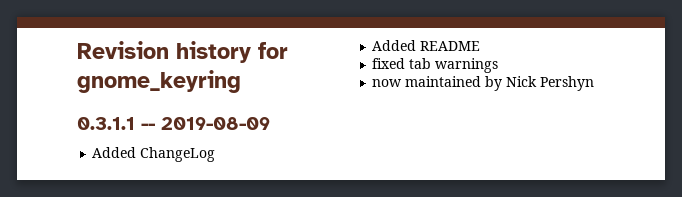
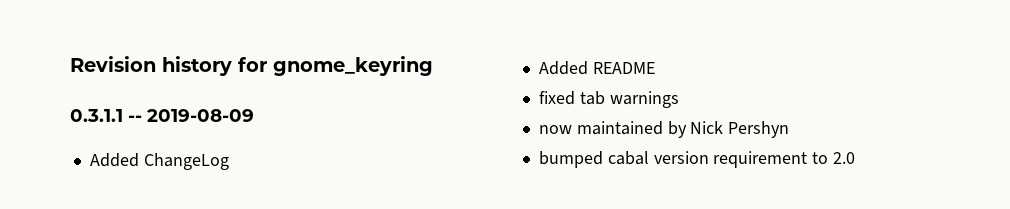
+ bumped cabal version requirement to 2.0

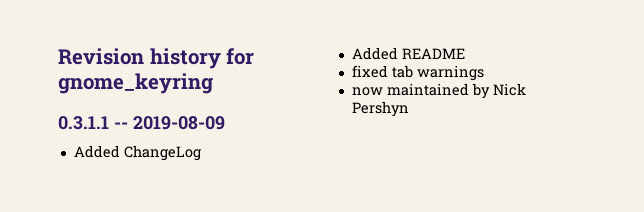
- bumped cabal version requirement to 2.0

